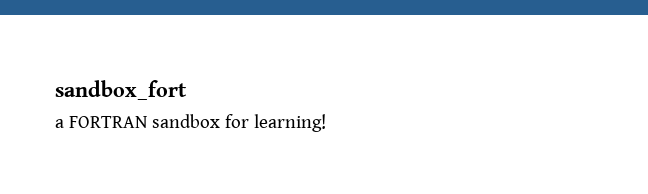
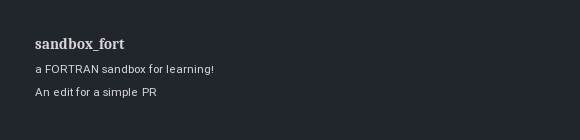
+ An edit for a simple PR

